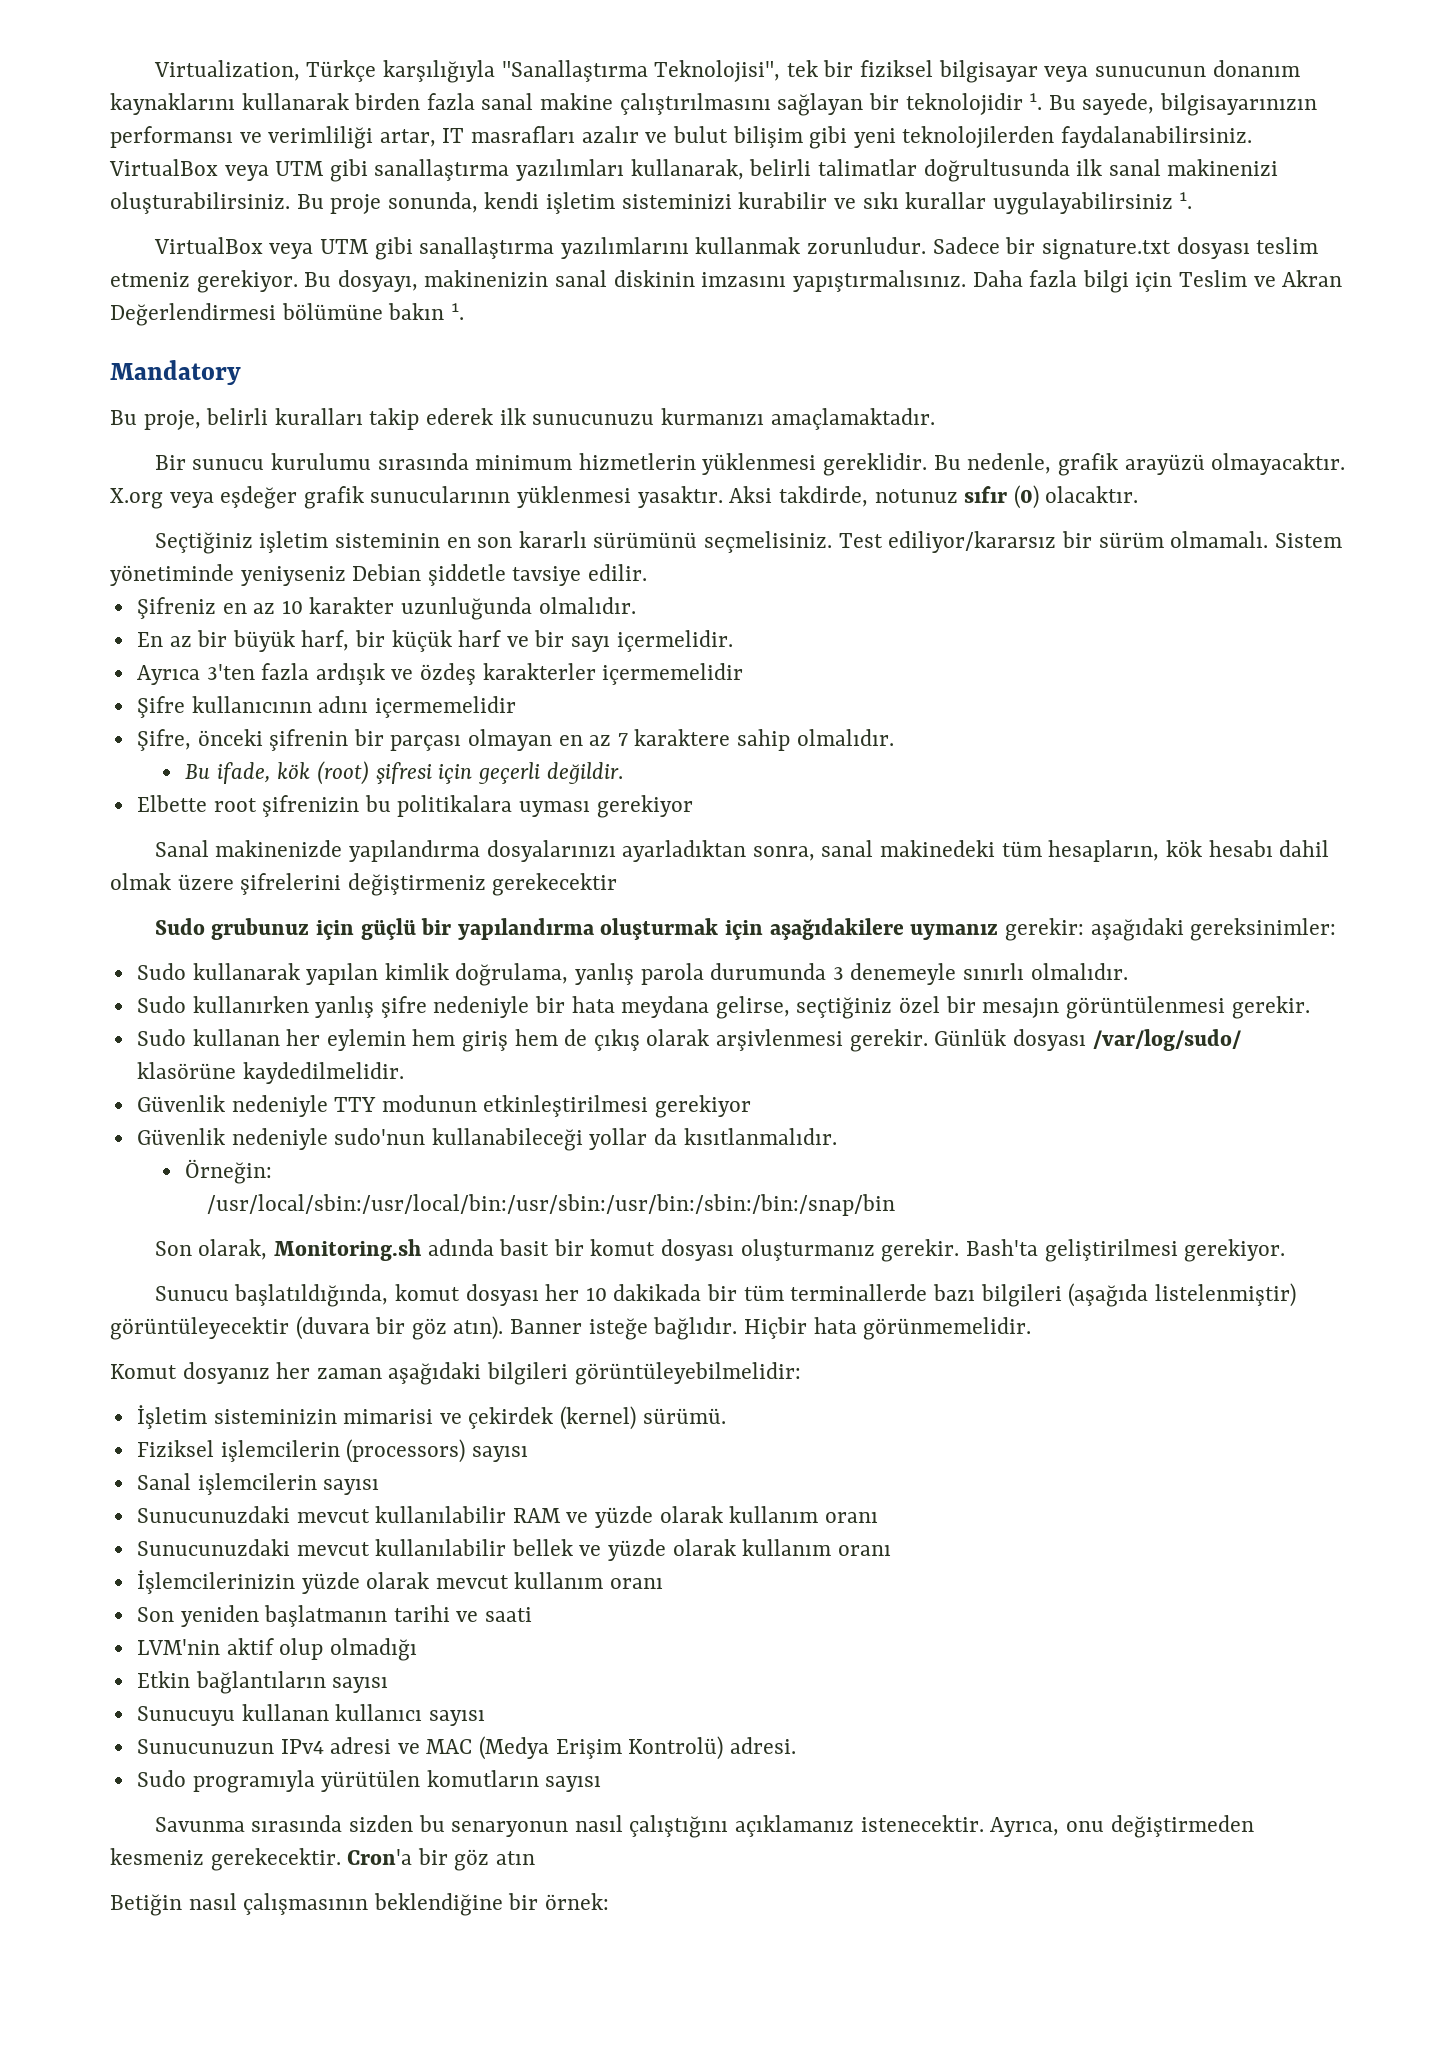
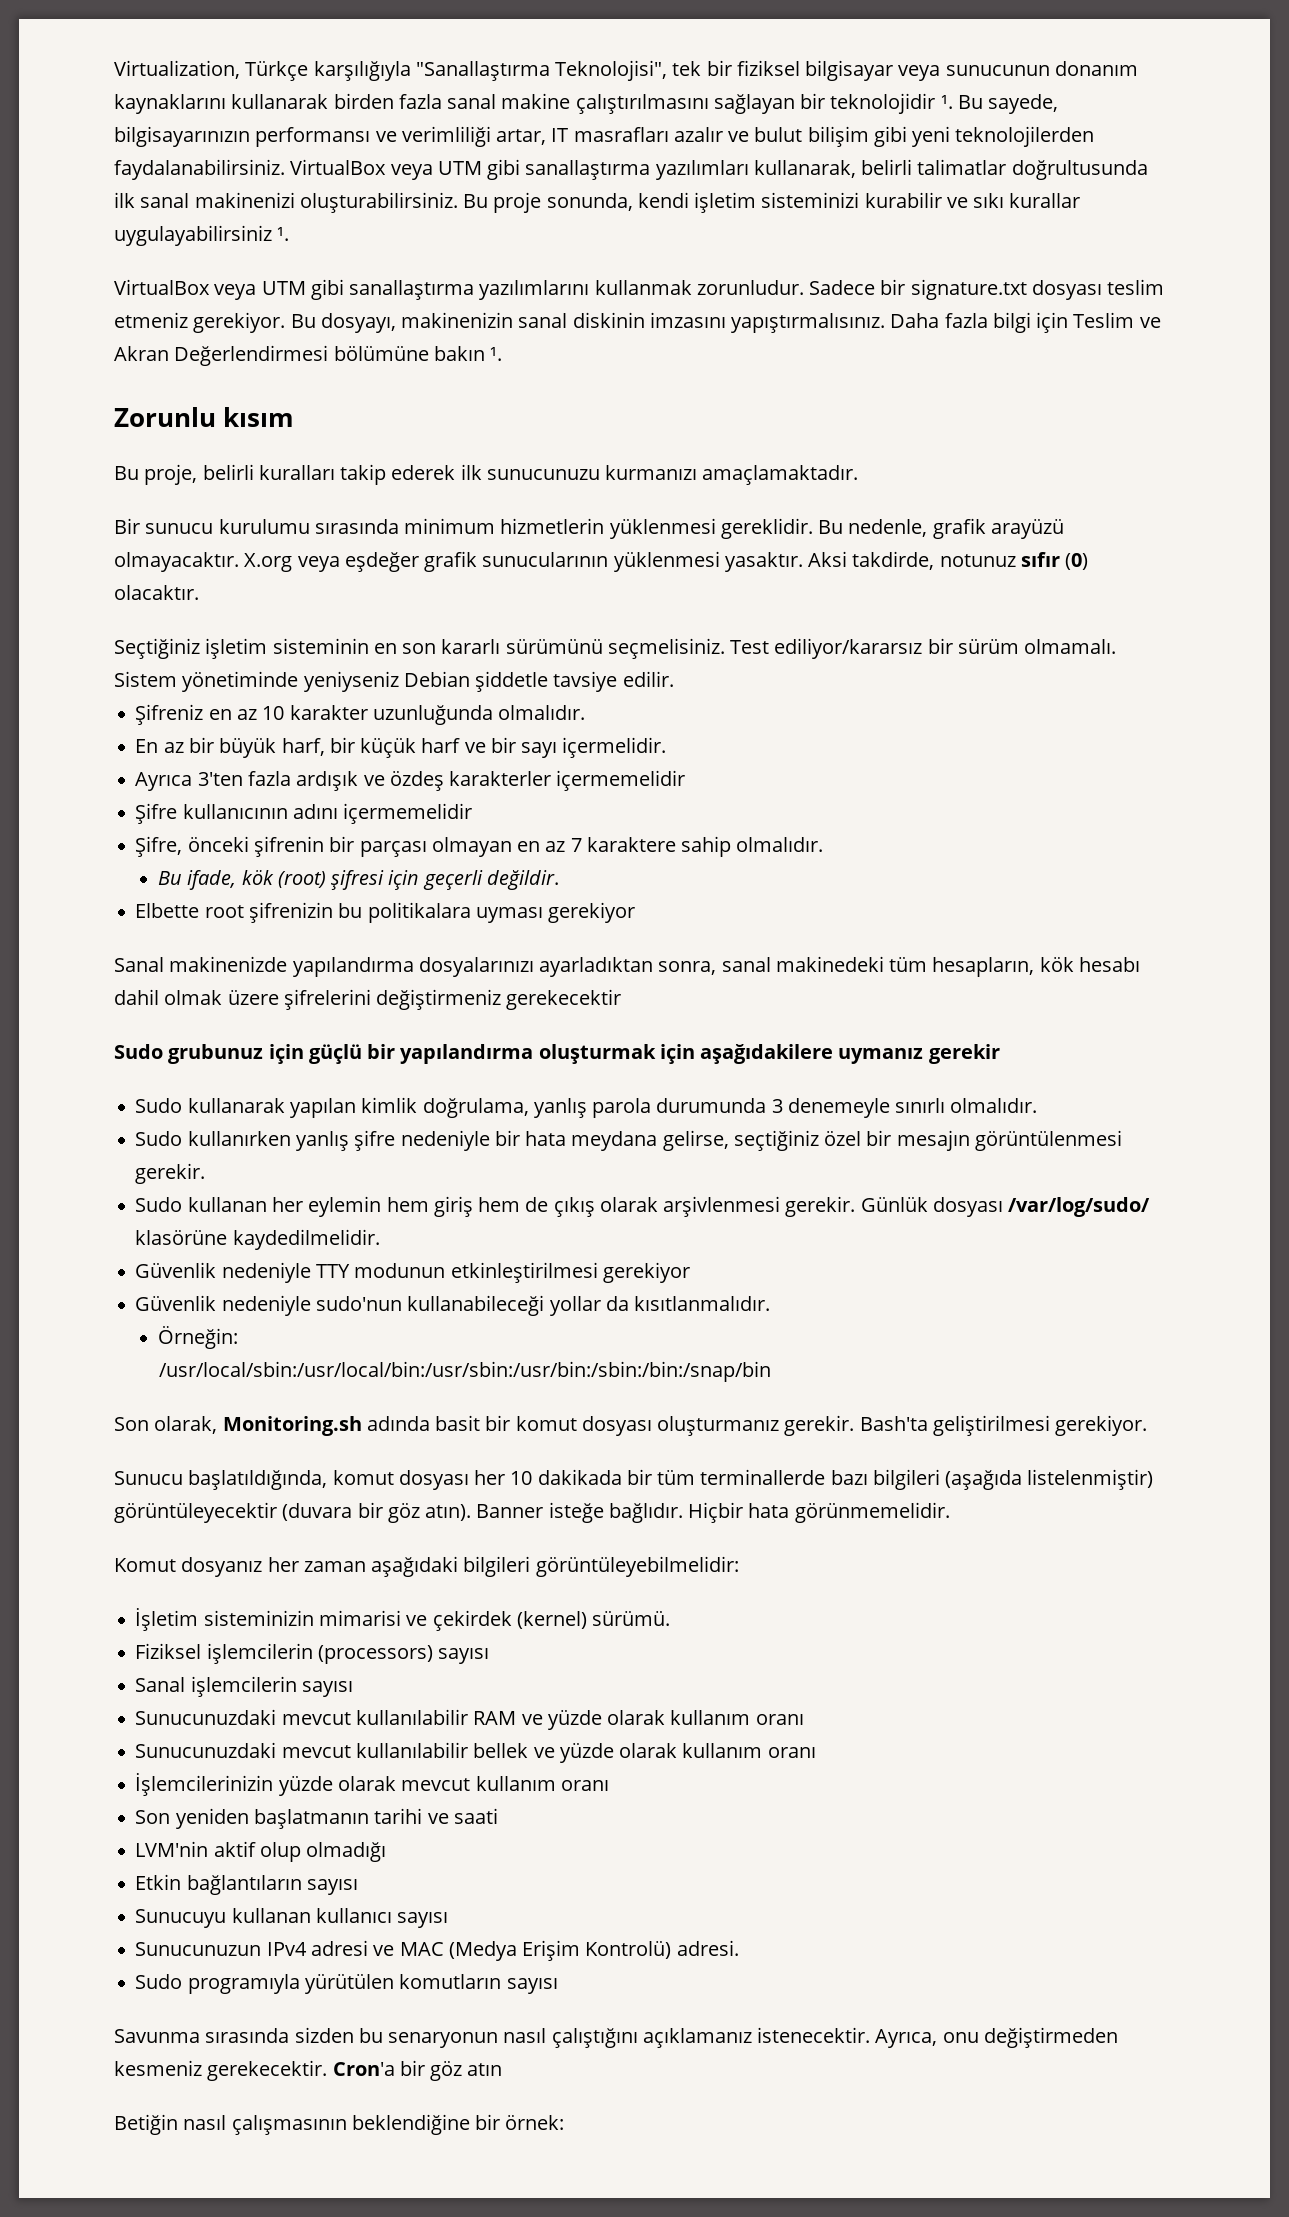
- Mandatory
+ Zorunlu kısım
- Sudo grubunuz için güçlü bir yapılandırma oluşturmak için aşağıdakilere uymanız gerekir: aşağıdaki gereksinimler:
+ Sudo grubunuz için güçlü bir yapılandırma oluşturmak için aşağıdakilere uymanız gerekir

